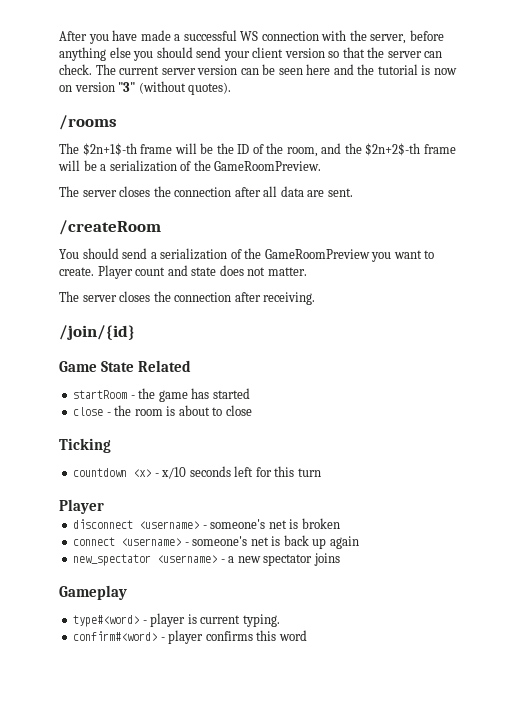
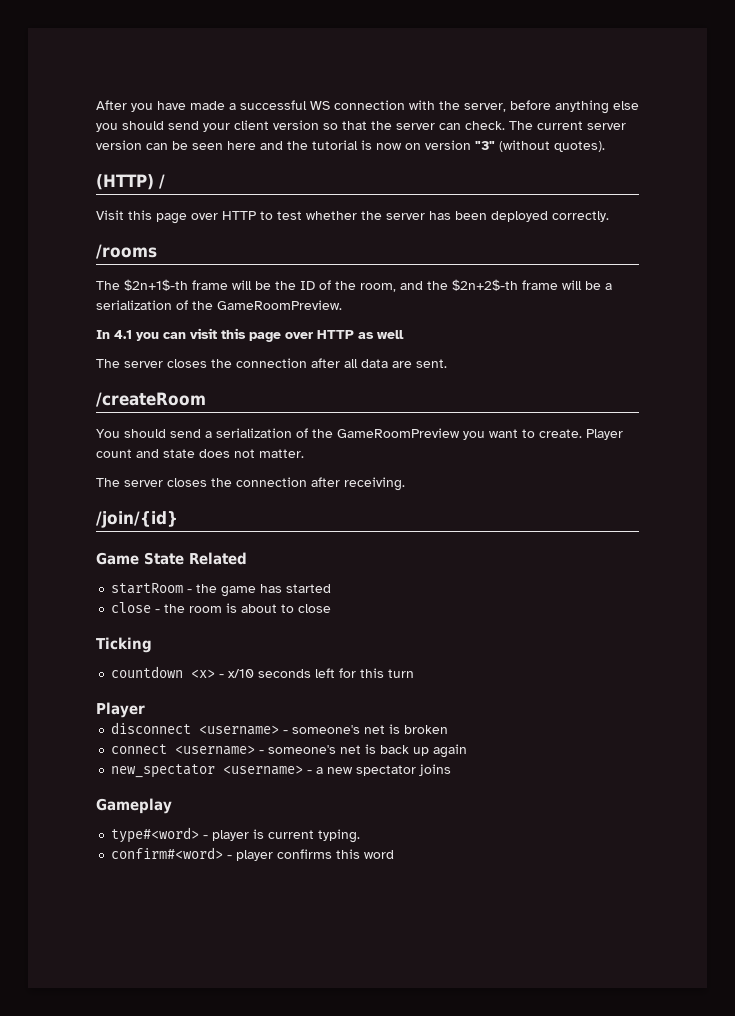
+ (HTTP) /
+ Visit this page over HTTP to test whether the server has been deployed correctly.
+ In 4.1 you can visit this page over HTTP as well

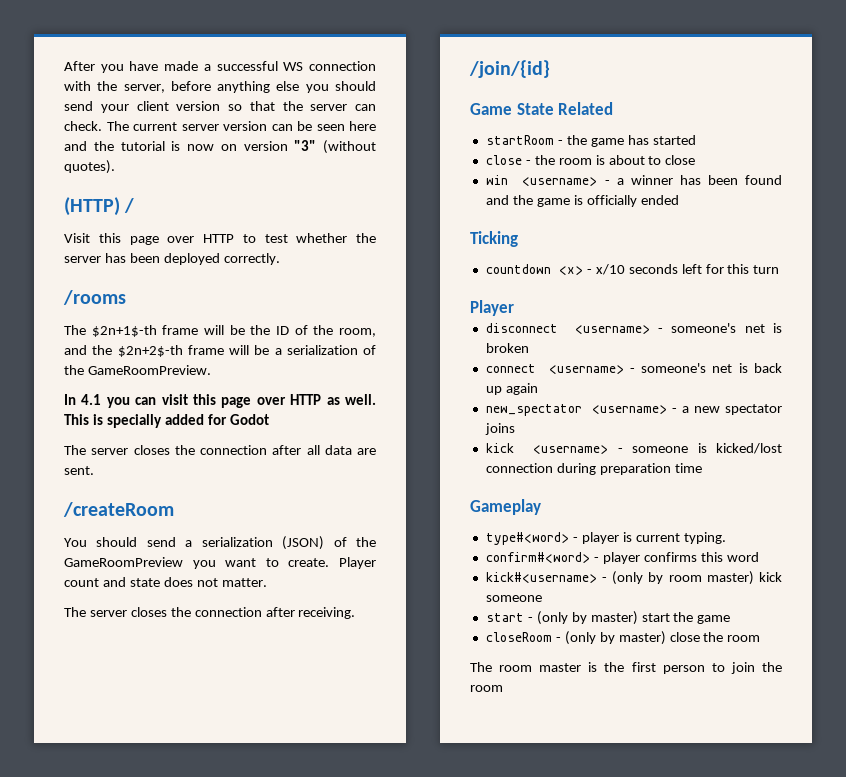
- In 4.1 you can visit this page over HTTP as well
+ In 4.1 you can visit this page over HTTP as well. This is specially added for Godot
- You should send a serialization of the GameRoomPreview you want to create.
+ You should send a serialization (JSON) of the GameRoomPreview you want to create.
+ win <username> - a winner has been found and the game is officially ended
+ kick <username> - someone is kicked/lost connection during preparation time
+ kick#<username> - (only by room master) kick someone
+ start - (only by master) start the game
+ closeRoom - (only by master) close the room
+ The room master is the first person to join the room

